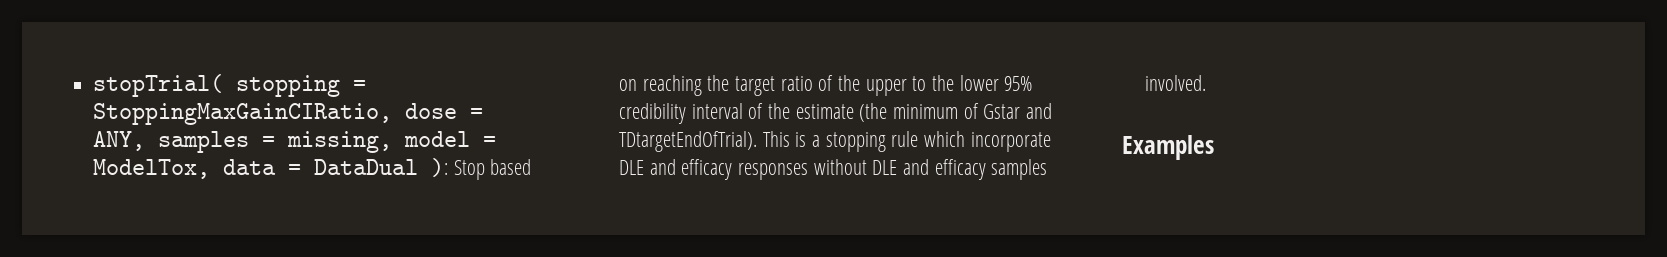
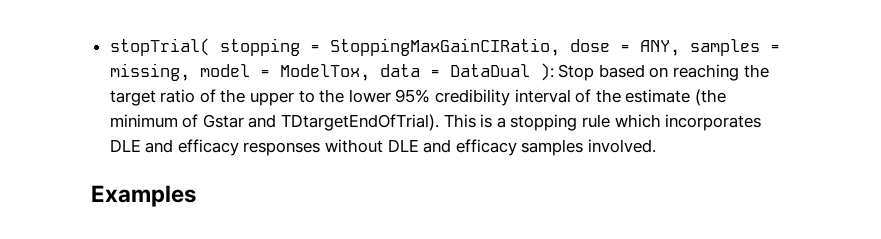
- This is a stopping rule which incorporate DLE and efficacy responses without DLE and efficacy samples involved.
+ This is a stopping rule which incorporates DLE and efficacy responses without DLE and efficacy samples involved.

